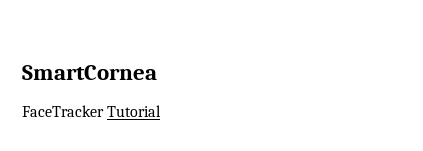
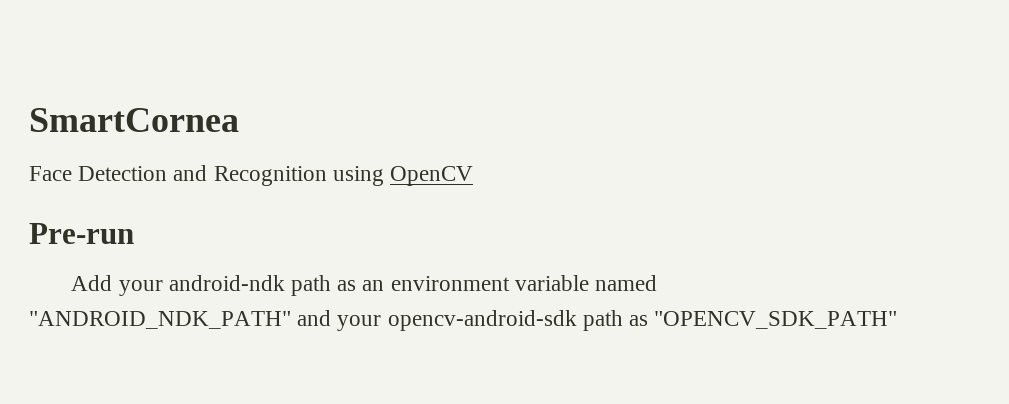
- FaceTracker Tutorial
+ Face Detection and Recognition using OpenCV
+ Pre-run
+ Add your android-ndk path as an environment variable named "ANDROID_NDK_PATH" and your opencv-android-sdk path as "OPENCV_SDK_PATH"

